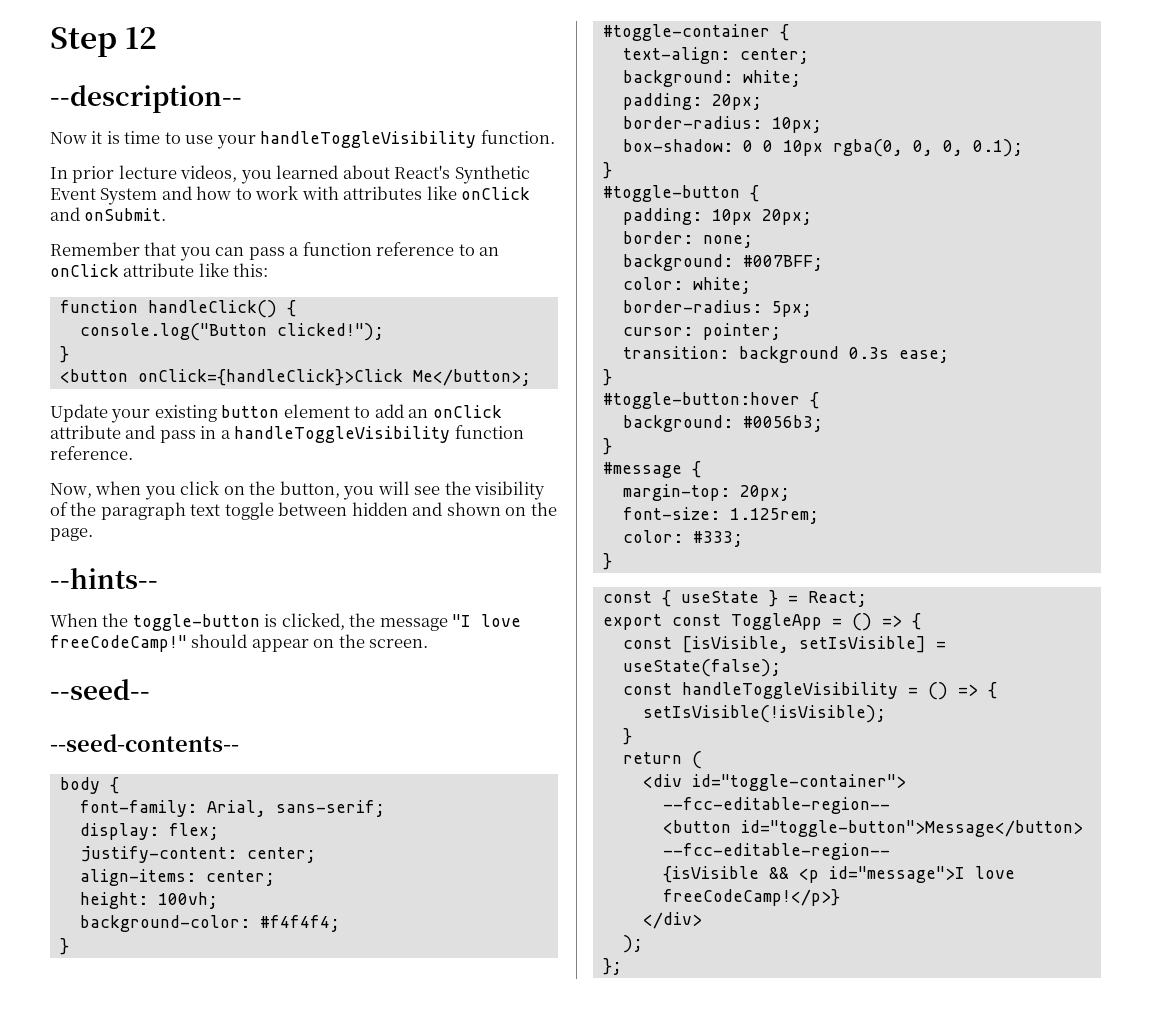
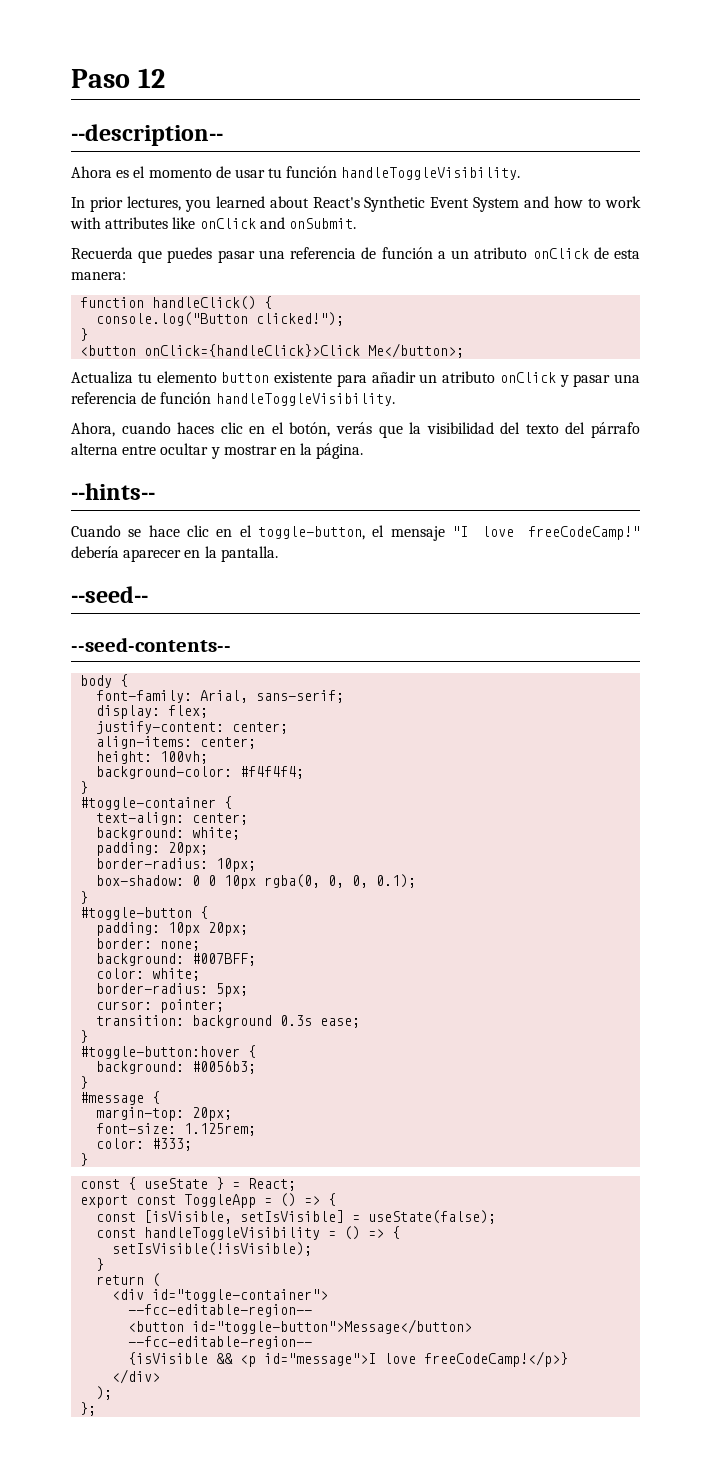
- Step 12
+ Paso 12
- Now it is time to use your handleToggleVisibility function.
+ Ahora es el momento de usar tu función handleToggleVisibility.
- In prior lecture videos, you learned about React's Synthetic Event System and how to work with attributes like onClick and onSubmit.
+ In prior lectures, you learned about React's Synthetic Event System and how to work with attributes like onClick and onSubmit.
- Remember that you can pass a function reference to an onClick attribute like this:
+ Recuerda que puedes pasar una referencia de función a un atributo onClick de esta manera:
- Update your existing button element to add an onClick attribute and pass in a handleToggleVisibility function reference.
- Now, when you click on the button, you will see the visibility of the paragraph text toggle between hidden and shown on the page.
+ Actualiza tu elemento button existente para añadir un atributo onClick y pasar una referencia de función handleToggleVisibility.
+ Ahora, cuando haces clic en el botón, verás que la visibilidad del texto del párrafo alterna entre ocultar y mostrar en la página.
  --hints--
- When the toggle-button is clicked, the message "I love freeCodeCamp!" should appear on the screen.
+ Cuando se hace clic en el toggle-button, el mensaje "I love freeCodeCamp!" debería aparecer en la pantalla.

